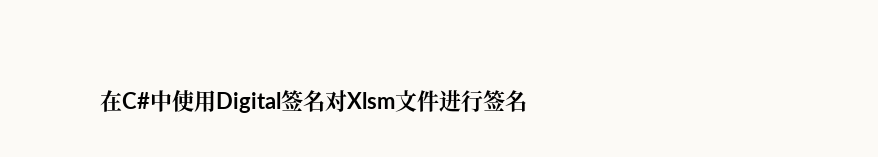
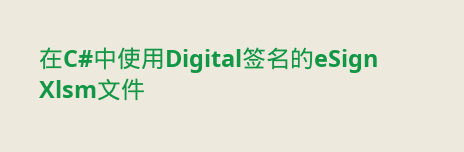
- 在C#中使用Digital签名对Xlsm文件进行签名
+ 在C#中使用Digital签名的eSign Xlsm文件

